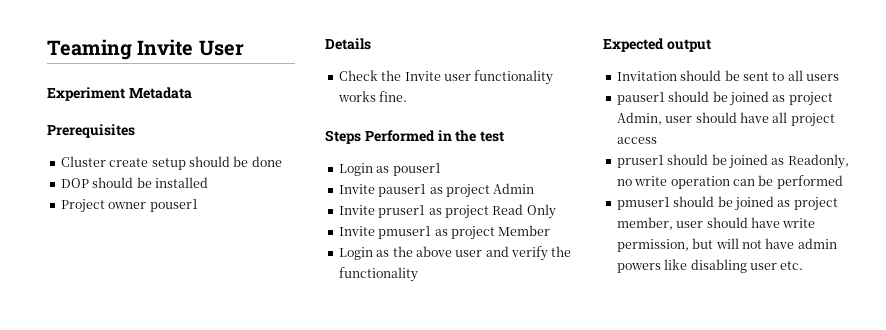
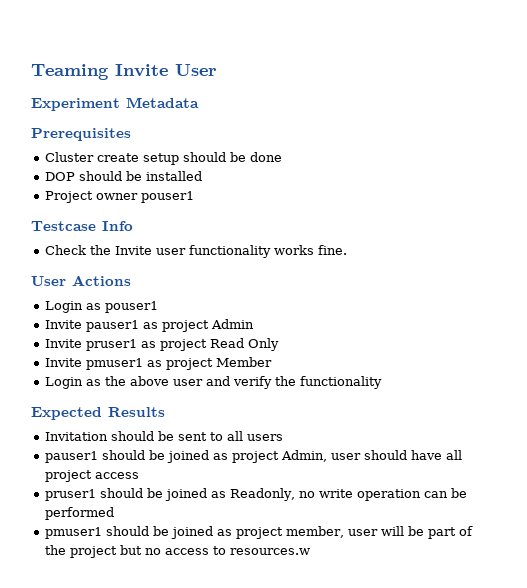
- Details
+ Testcase Info
- Steps Performed in the test
+ User Actions
- Expected output
+ Expected Results
- pmuser1 should be joined as project member, user should have write permission, but will not have admin powers like disabling user etc.
+ pmuser1 should be joined as project member, user will be part of the project but no access to resources.w

